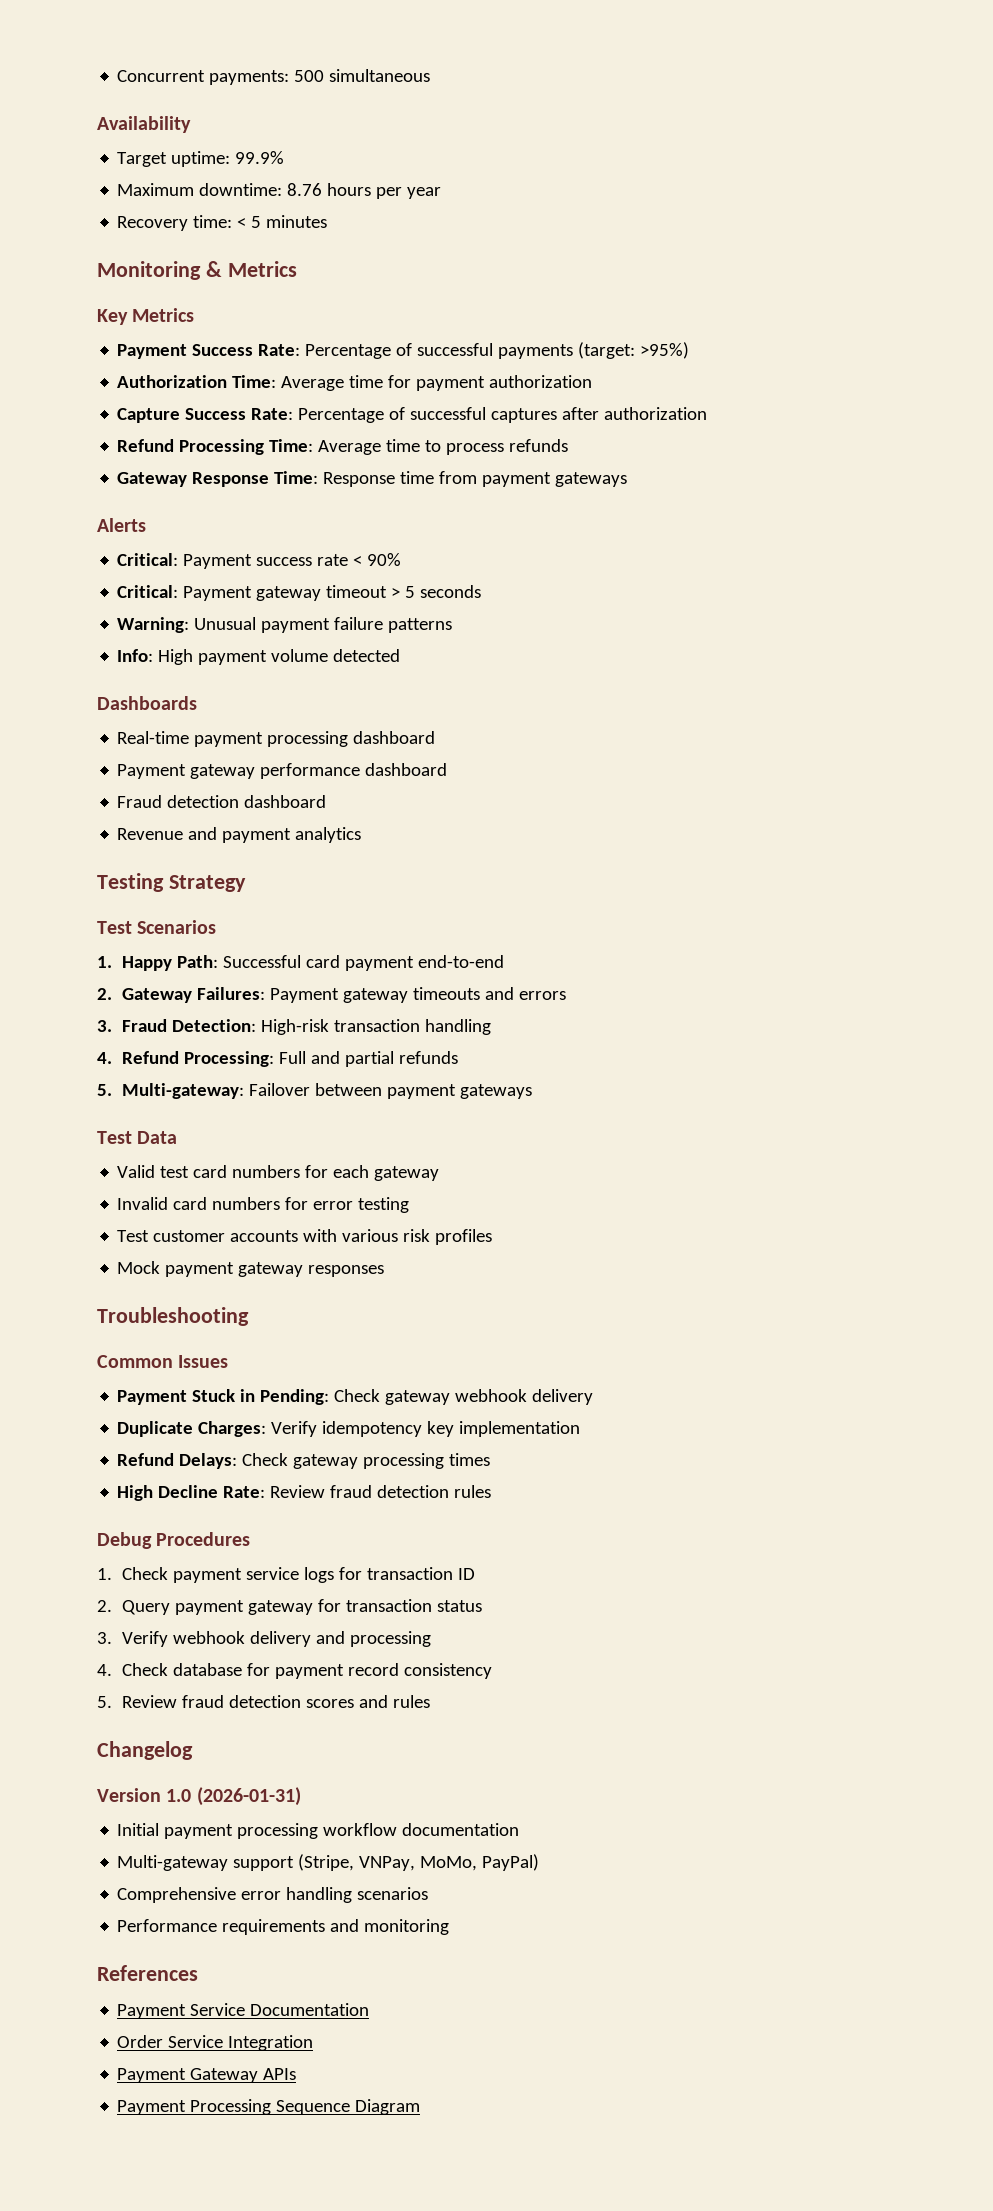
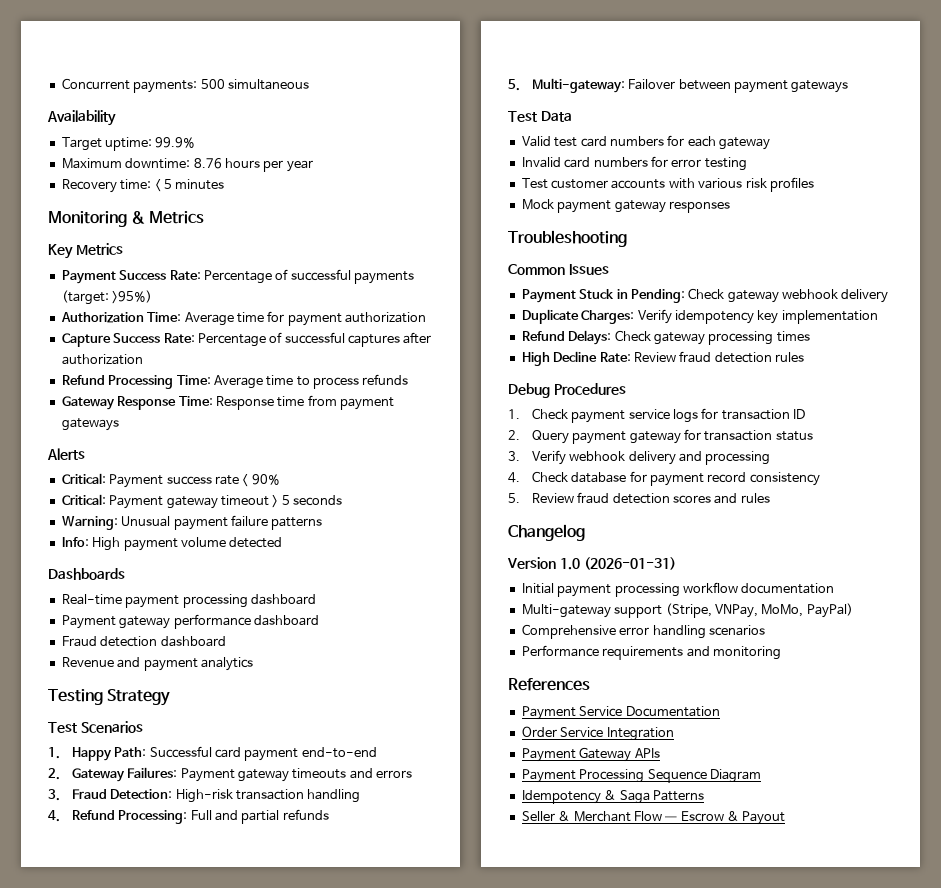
+ Idempotency & Saga Patterns
+ Seller & Merchant Flow — Escrow & Payout

